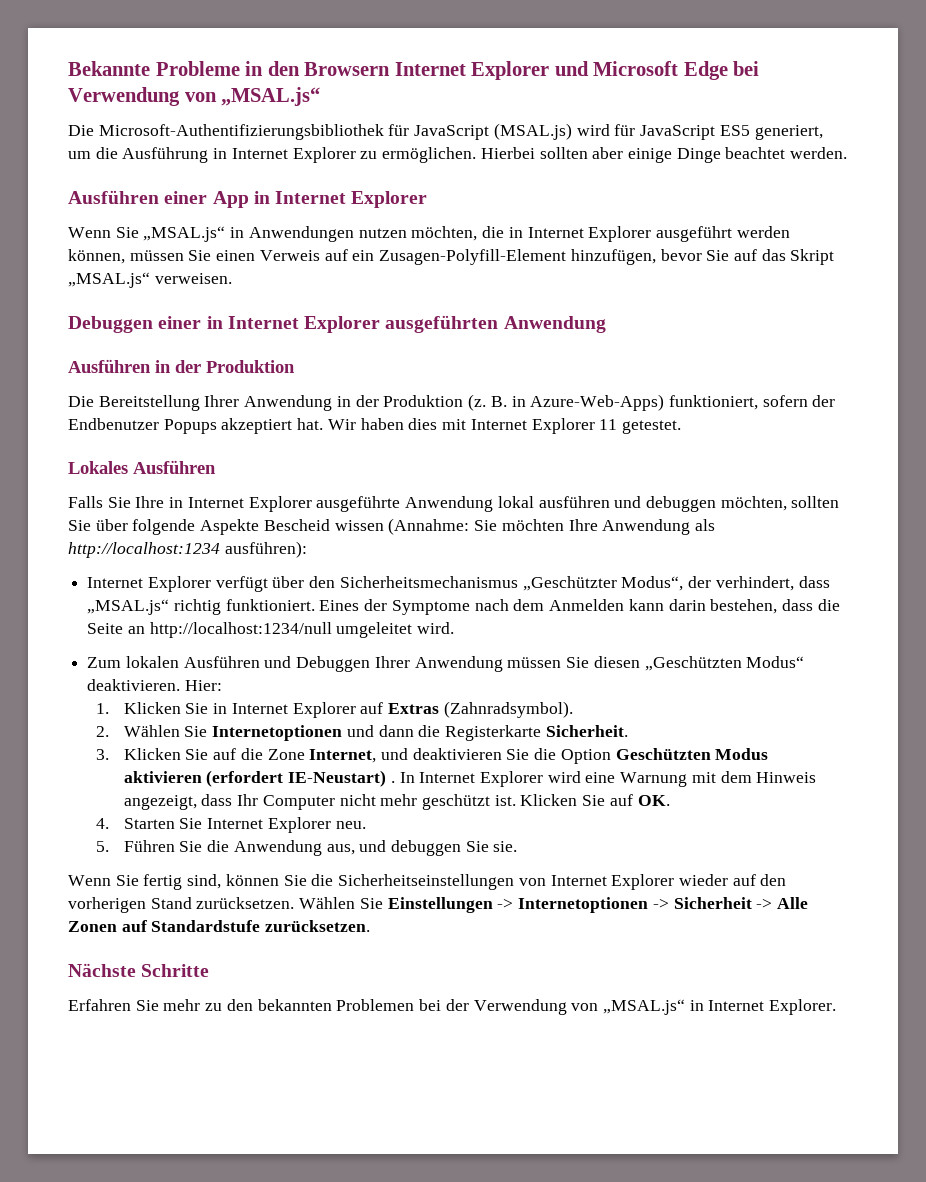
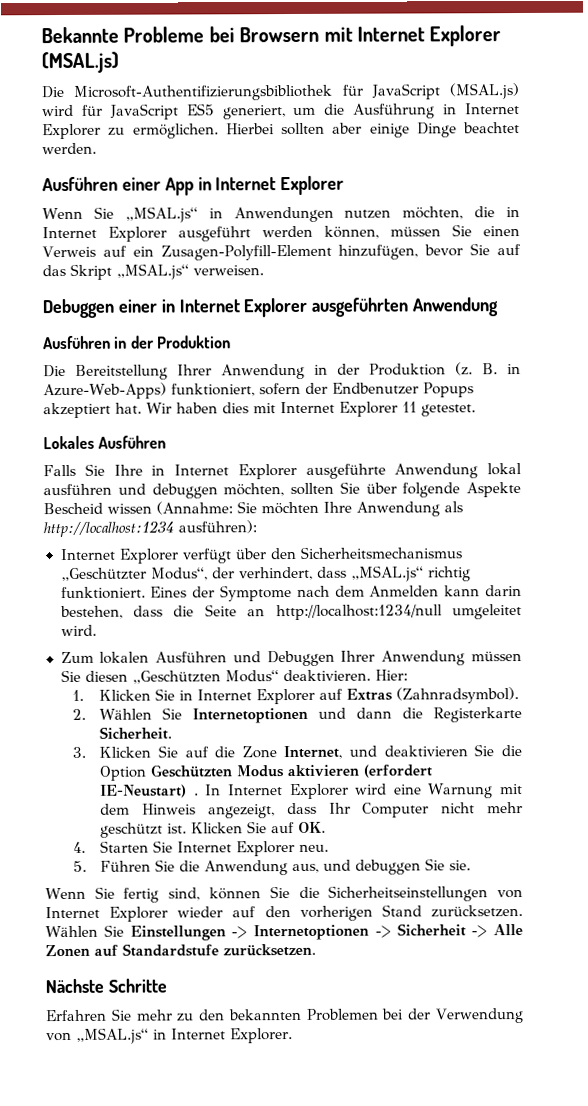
- Bekannte Probleme in den Browsern Internet Explorer und Microsoft Edge bei Verwendung von „MSAL.js“
+ Bekannte Probleme bei Browsern mit Internet Explorer (MSAL.js)

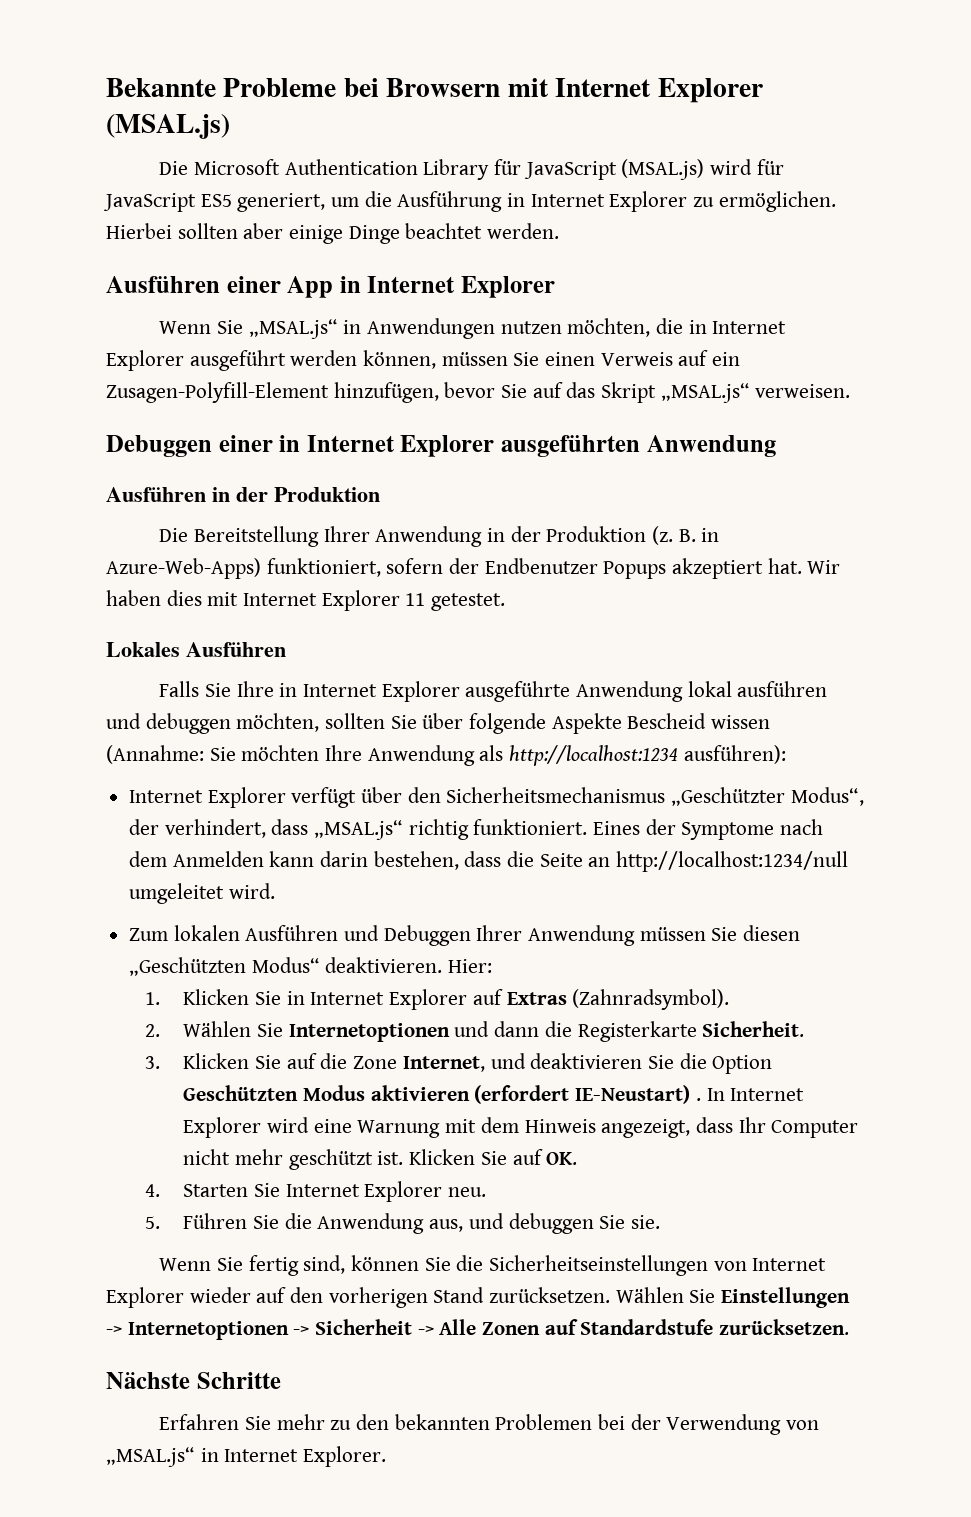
- Die Microsoft-Authentifizierungsbibliothek für JavaScript (MSAL.js) wird für JavaScript ES5 generiert, um die Ausführung in Internet Explorer zu ermöglichen.
+ Die Microsoft Authentication Library für JavaScript (MSAL.js) wird für JavaScript ES5 generiert, um die Ausführung in Internet Explorer zu ermöglichen.

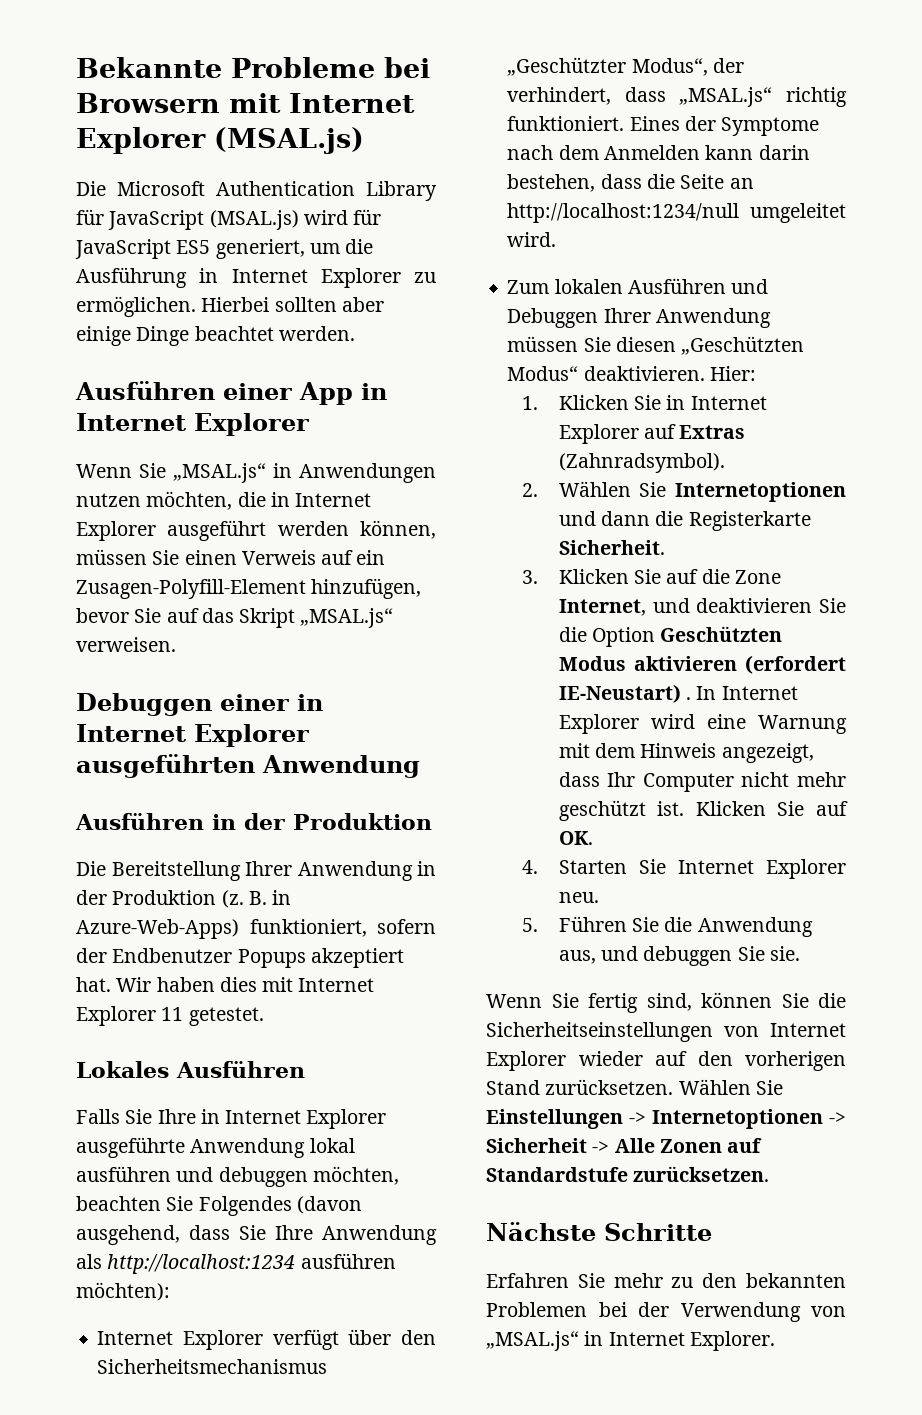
- Falls Sie Ihre in Internet Explorer ausgeführte Anwendung lokal ausführen und debuggen möchten, sollten Sie über folgende Aspekte Bescheid wissen (Annahme: Sie möchten Ihre Anwendung als http://localhost:1234 ausführen):
+ Falls Sie Ihre in Internet Explorer ausgeführte Anwendung lokal ausführen und debuggen möchten, beachten Sie Folgendes (davon ausgehend, dass Sie Ihre Anwendung als http://localhost:1234 ausführen möchten):

